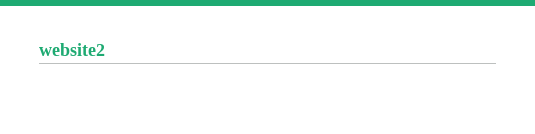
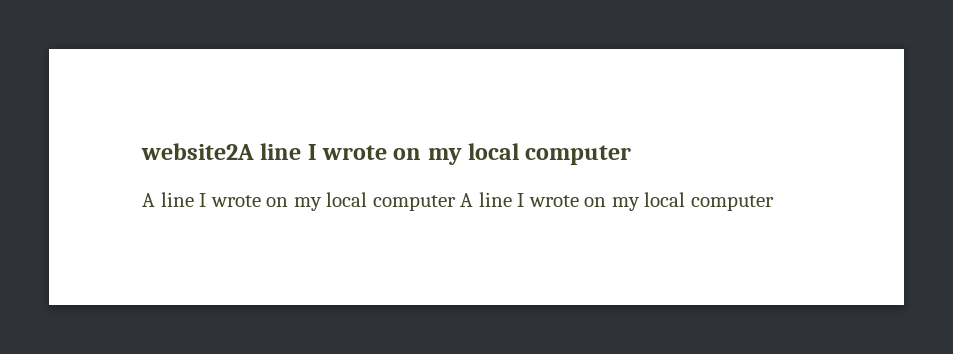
- website2
+ website2A line I wrote on my local computer
+ A line I wrote on my local computer A line I wrote on my local computer

